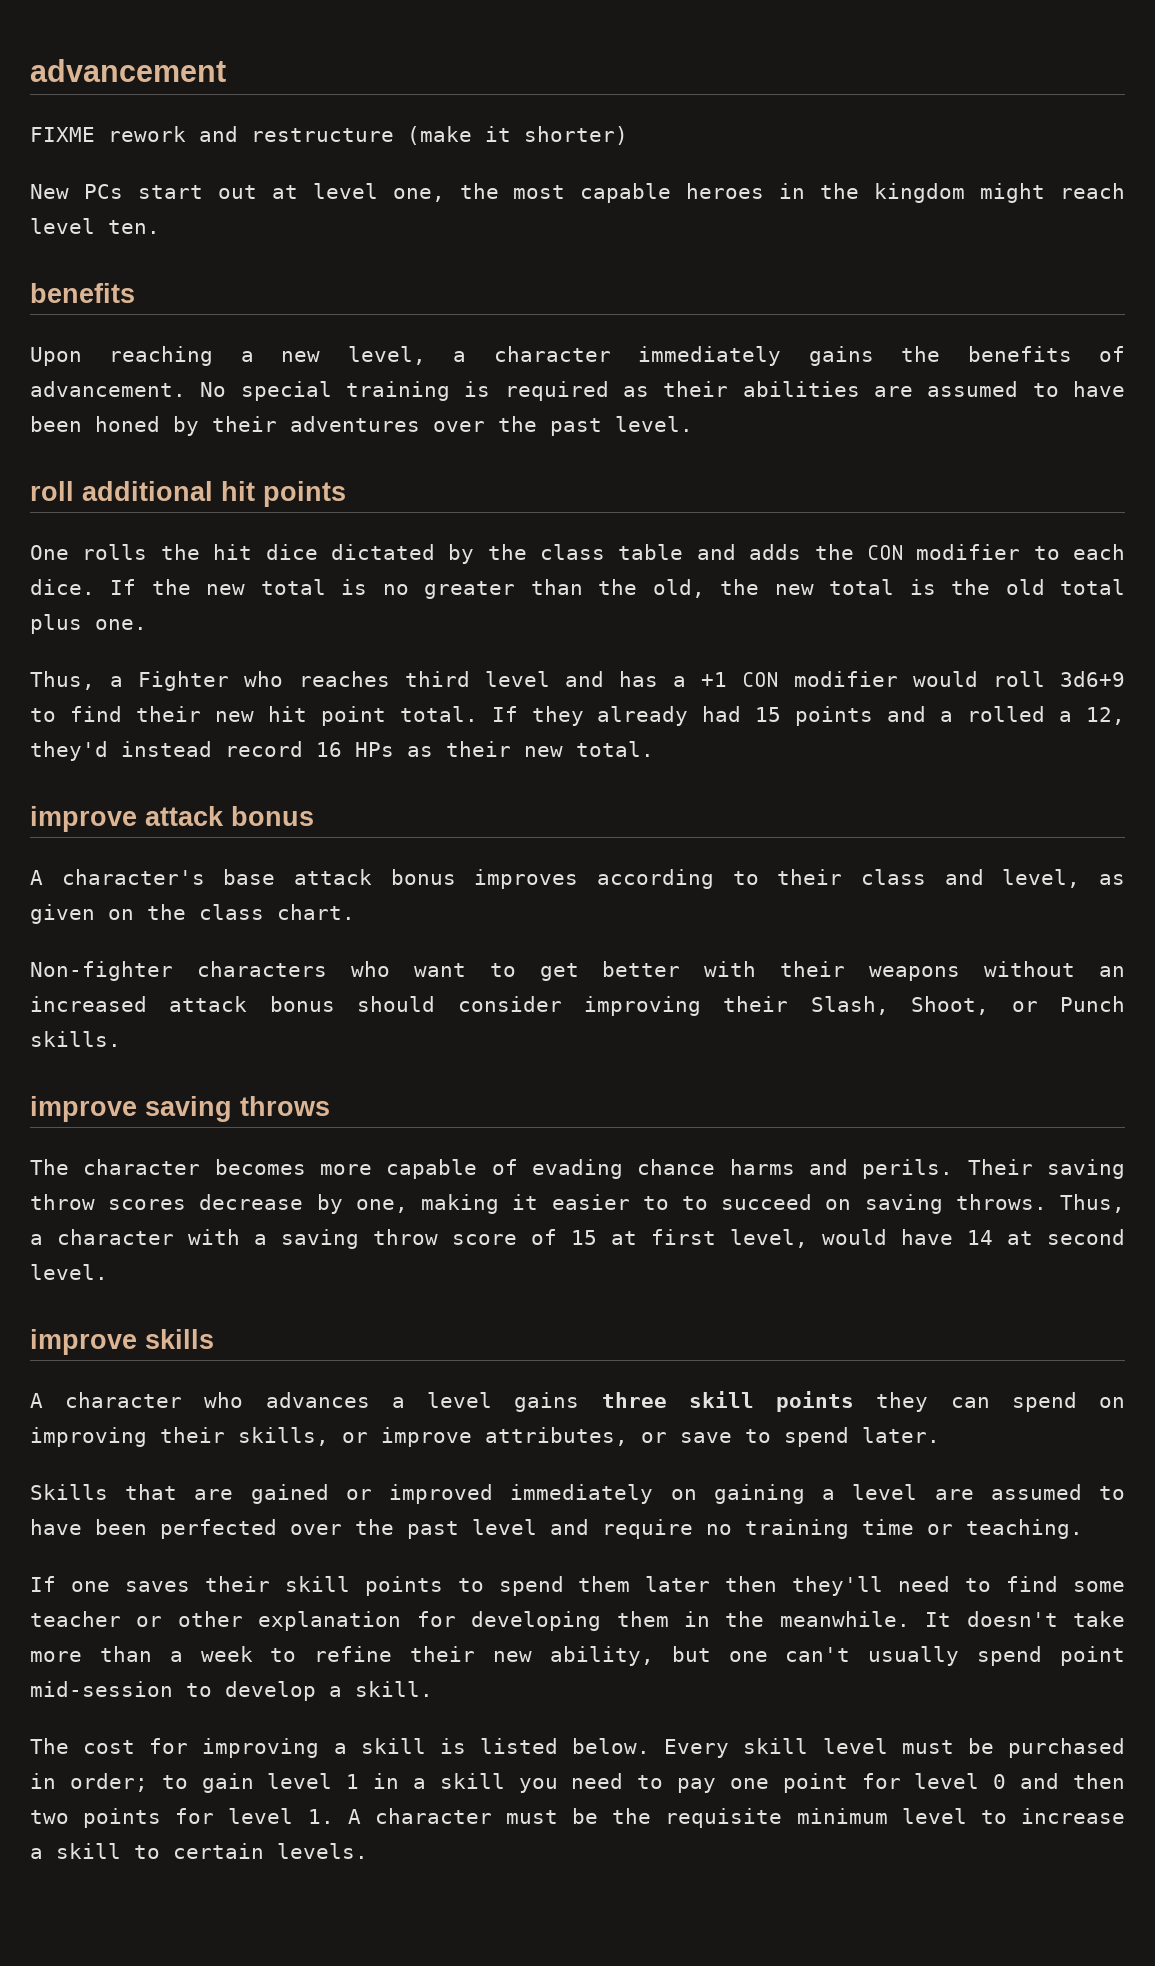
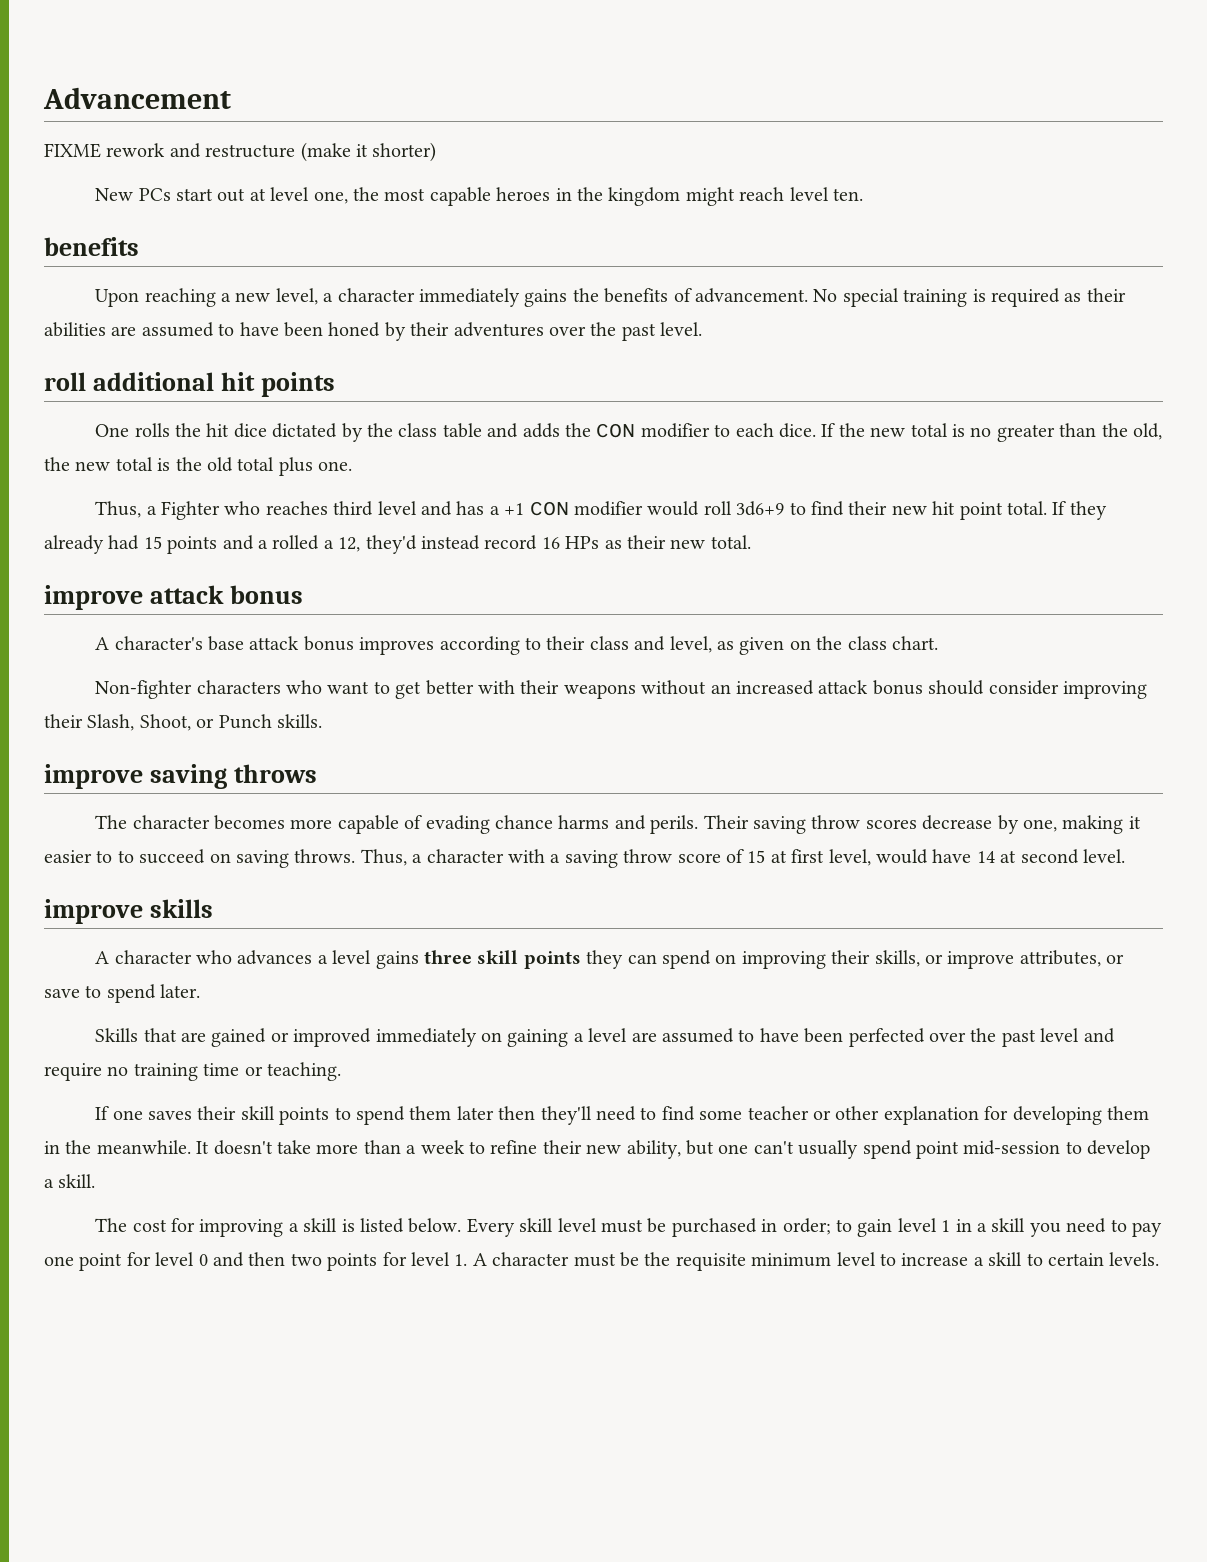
- advancement
+ Advancement

